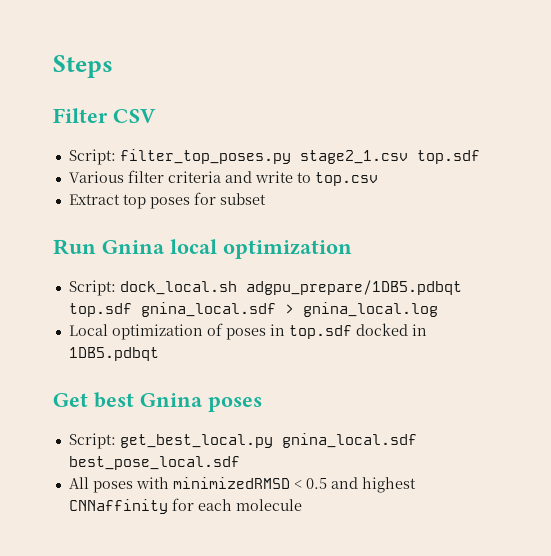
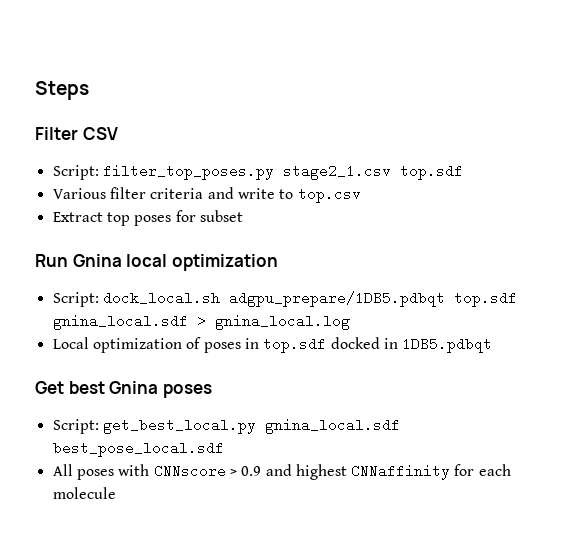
- All poses with minimizedRMSD < 0.5 and highest CNNaffinity for each molecule
+ All poses with CNNscore > 0.9 and highest CNNaffinity for each molecule

